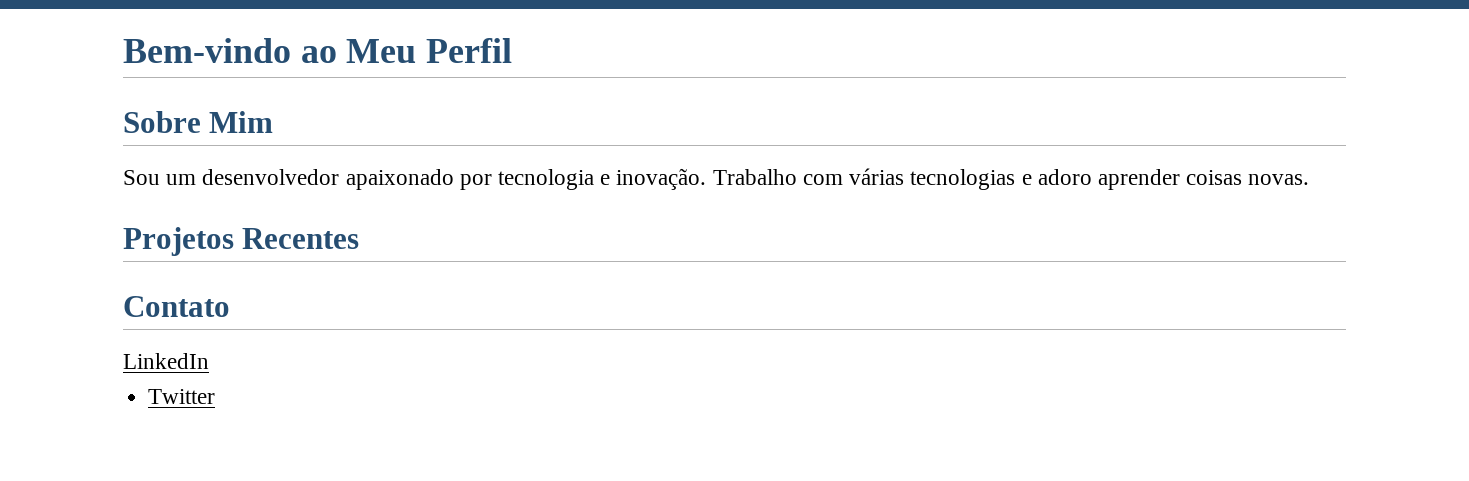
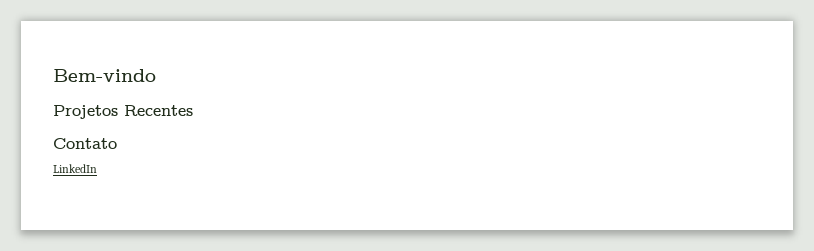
- Bem-vindo ao Meu Perfil
- Sobre Mim
- Sou um desenvolvedor apaixonado por tecnologia e inovação. Trabalho com várias tecnologias e adoro aprender coisas novas.
+ Bem-vindo
- Twitter

